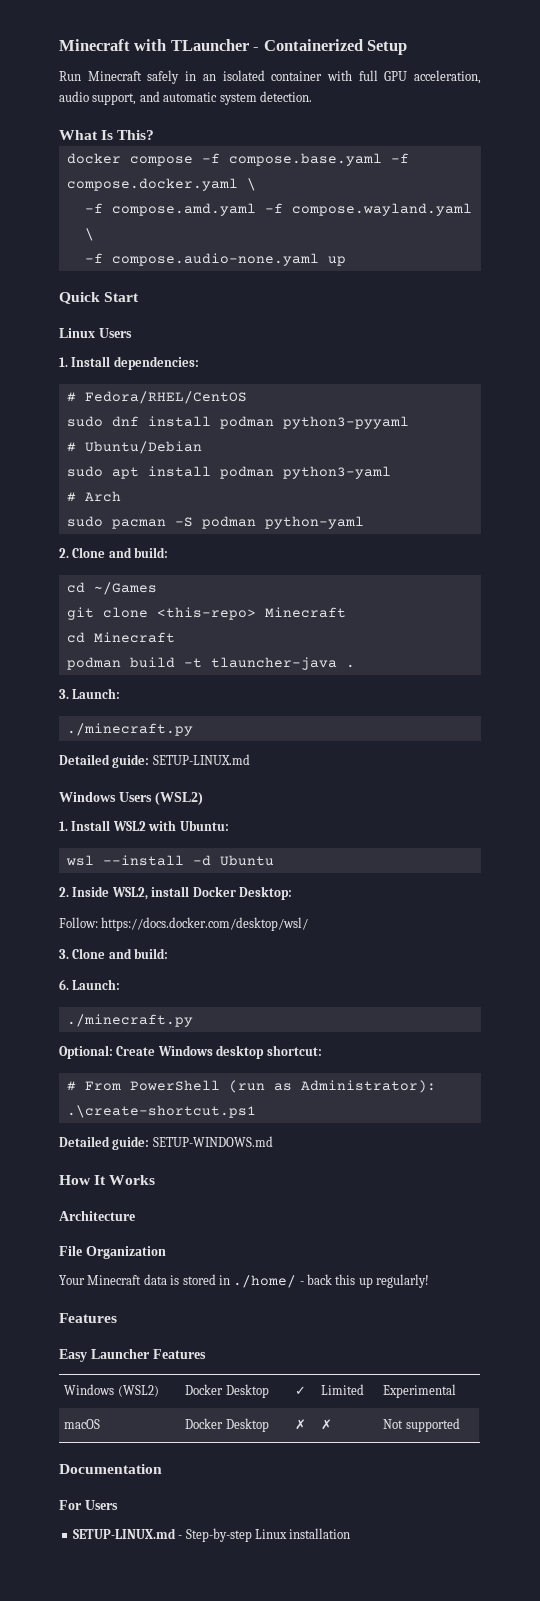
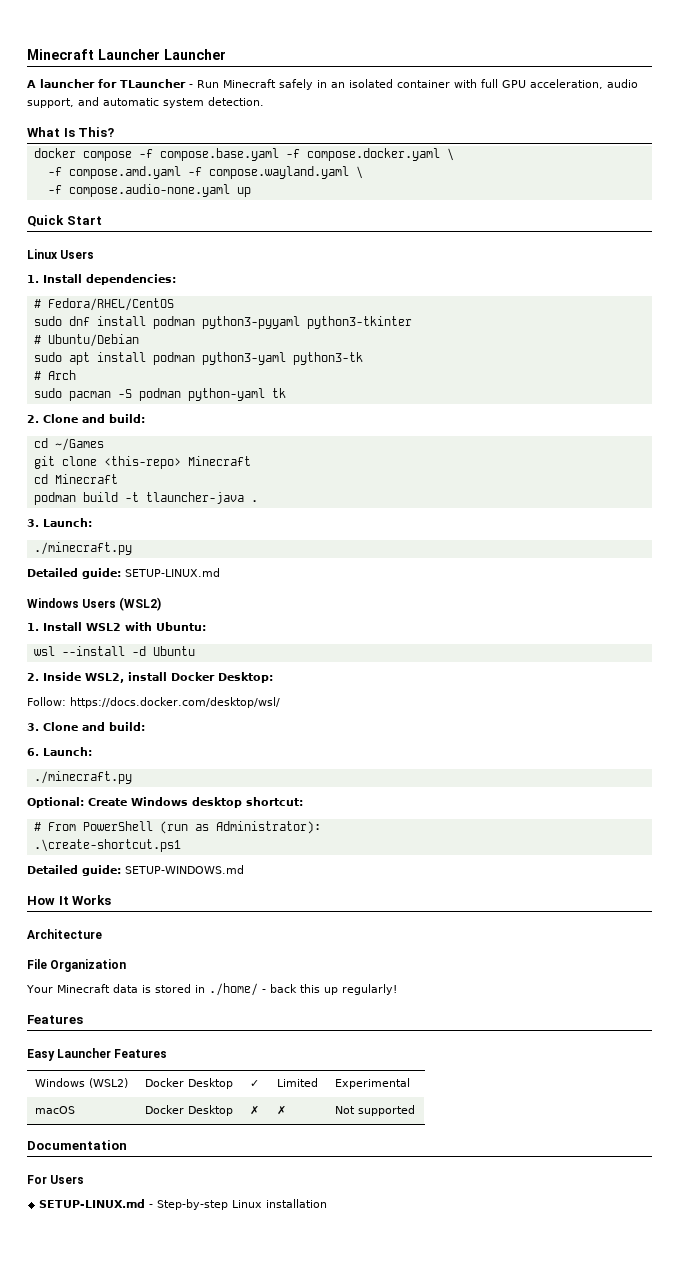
- Minecraft with TLauncher - Containerized Setup
- Run Minecraft safely in an isolated container with full GPU acceleration, audio support, and automatic system detection.
+ Minecraft Launcher Launcher
+ A launcher for TLauncher - Run Minecraft safely in an isolated container with full GPU acceleration, audio support, and automatic system detection.
- sudo dnf install podman python3-pyyaml
+ sudo dnf install podman python3-pyyaml python3-tkinter
- sudo apt install podman python3-yaml
+ sudo apt install podman python3-yaml python3-tk
- sudo pacman -S podman python-yaml
+ sudo pacman -S podman python-yaml tk

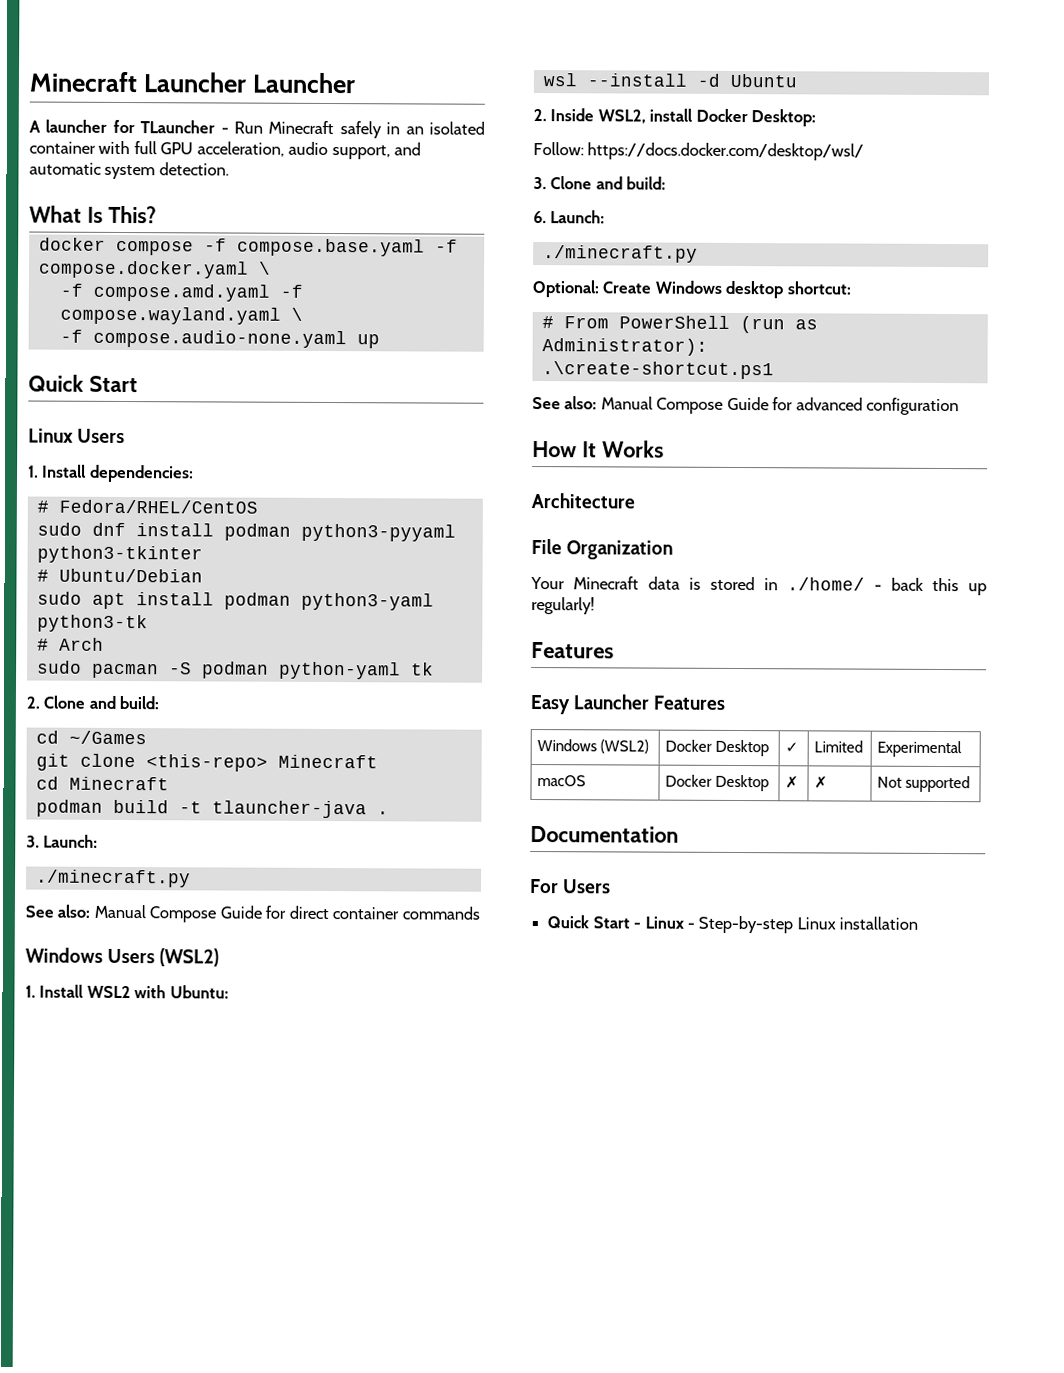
- Detailed guide: SETUP-LINUX.md
+ See also: Manual Compose Guide for direct container commands
- Detailed guide: SETUP-WINDOWS.md
+ See also: Manual Compose Guide for advanced configuration
- SETUP-LINUX.md - Step-by-step Linux installation
+ Quick Start - Linux - Step-by-step Linux installation

